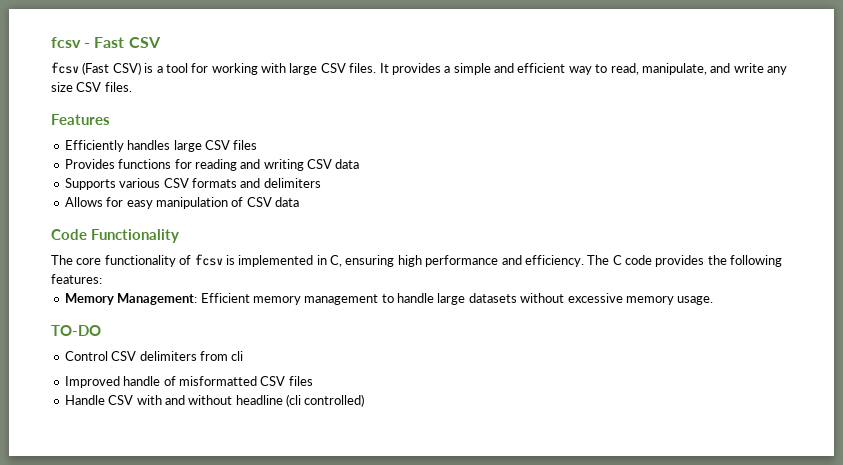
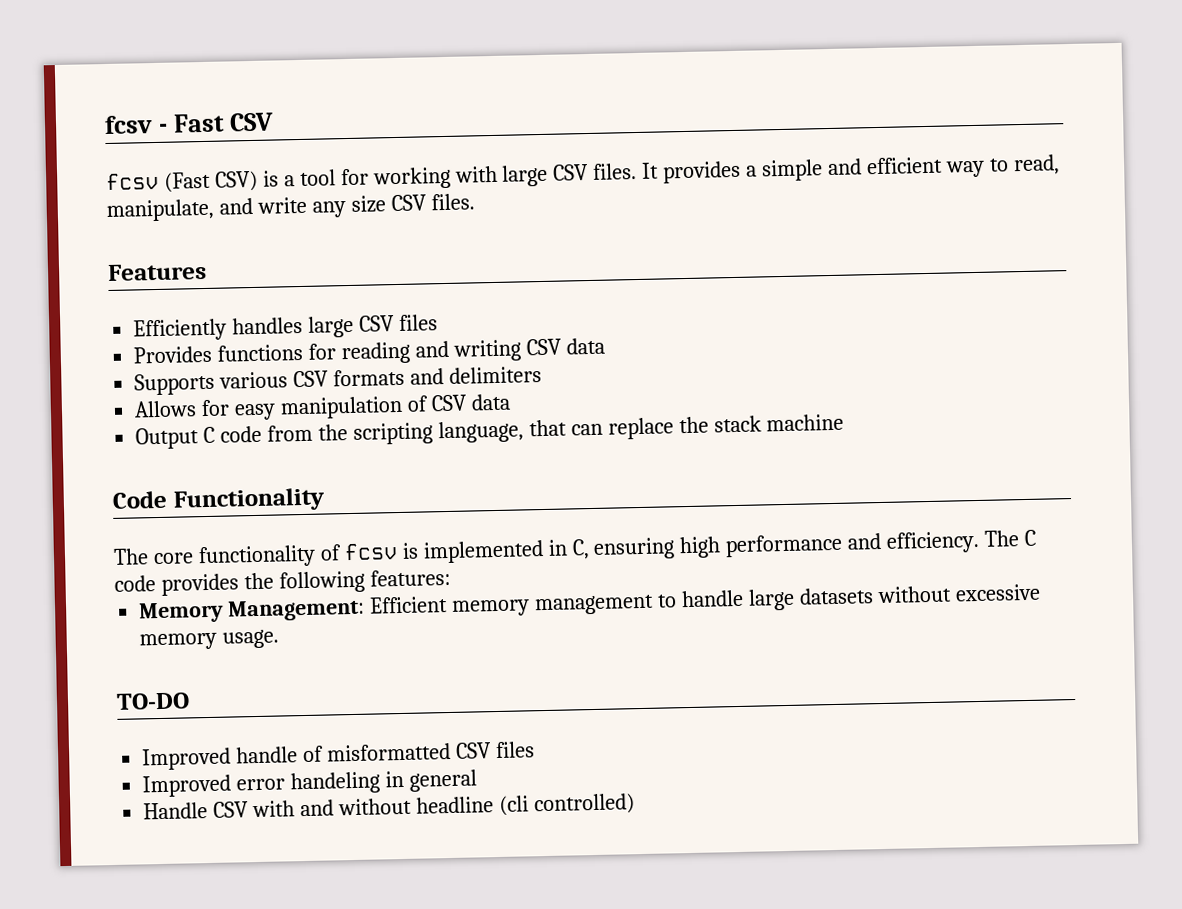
+ Output C code from the scripting language, that can replace the stack machine
- Control CSV delimiters from cli
+ Improved error handeling in general

